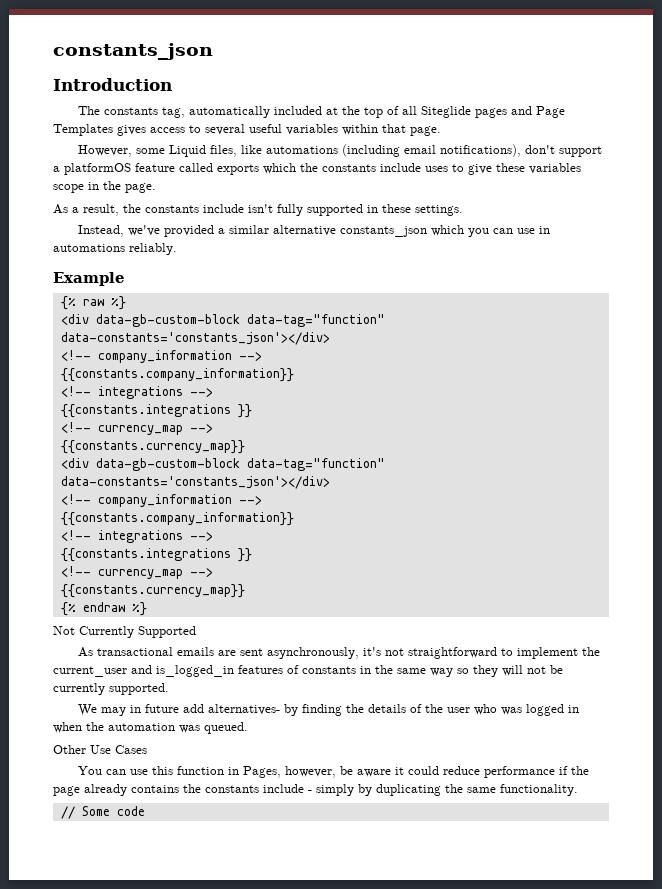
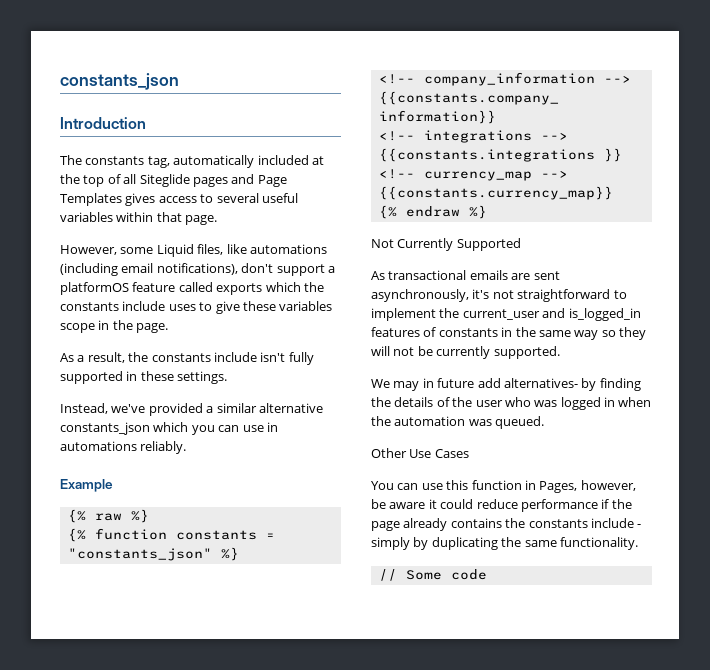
  {% raw %}
- <div data-gb-custom-block data-tag="function" data-constants='constants_json'></div>
- <!-- company_information -->
- {{constants.company_information}}
- <!-- integrations -->
- {{constants.integrations }}
- <!-- currency_map -->
- {{constants.currency_map}}
- <div data-gb-custom-block data-tag="function" data-constants='constants_json'></div>
+ {% function constants = "constants_json" %}

